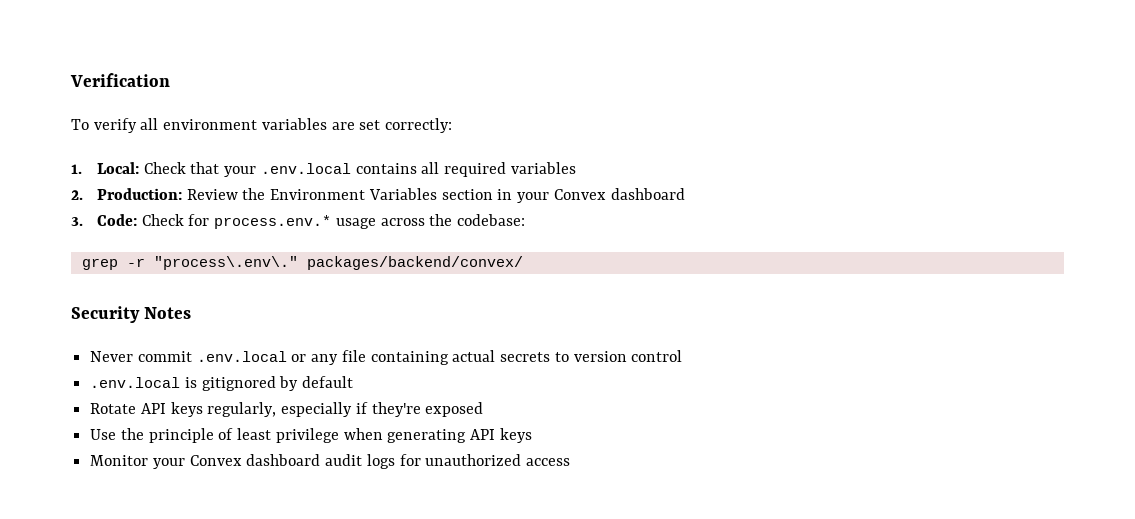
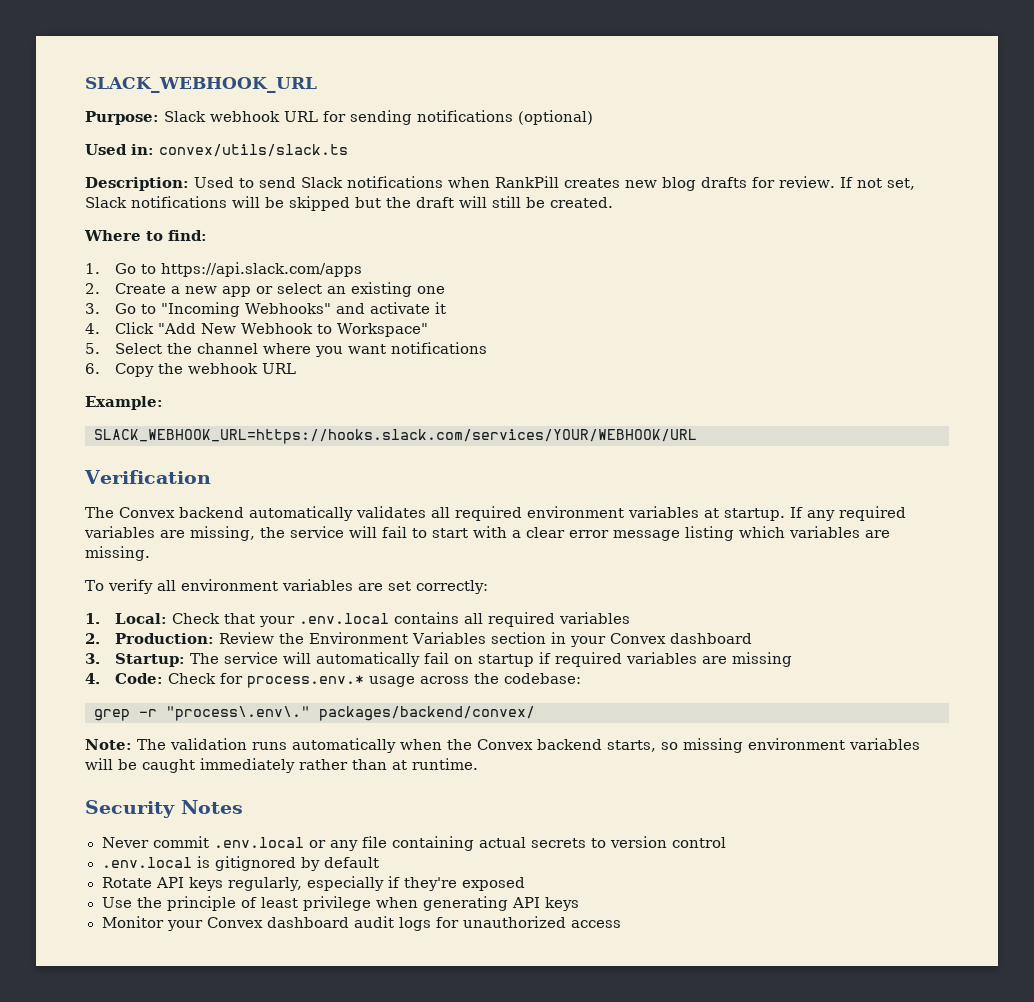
+ SLACK_WEBHOOK_URL
+ Purpose: Slack webhook URL for sending notifications (optional)
+ Used in: convex/utils/slack.ts
+ Description: Used to send Slack notifications when RankPill creates new blog drafts for review. If not set, Slack notifications will be skipped but the draft will still be created.
+ Where to find:
+ 1. Go to https://api.slack.com/apps
+ 2. Create a new app or select an existing one
+ 3. Go to "Incoming Webhooks" and activate it
+ 4. Click "Add New Webhook to Workspace"
+ 5. Select the channel where you want notifications
+ 6. Copy the webhook URL
+ Example:
+ SLACK_WEBHOOK_URL=https://hooks.slack.com/services/YOUR/WEBHOOK/URL
  Verification
+ The Convex backend automatically validates all required environment variables at startup. If any required variables are missing, the service will fail to start with a clear error message listing which variables are missing.
- 3. Code: Check for process.env.* usage across the codebase:
+ 3. Startup: The service will automatically fail on startup if required variables are missing
+ 4. Code: Check for process.env.* usage across the codebase:
+ Note: The validation runs automatically when the Convex backend starts, so missing environment variables will be caught immediately rather than at runtime.

